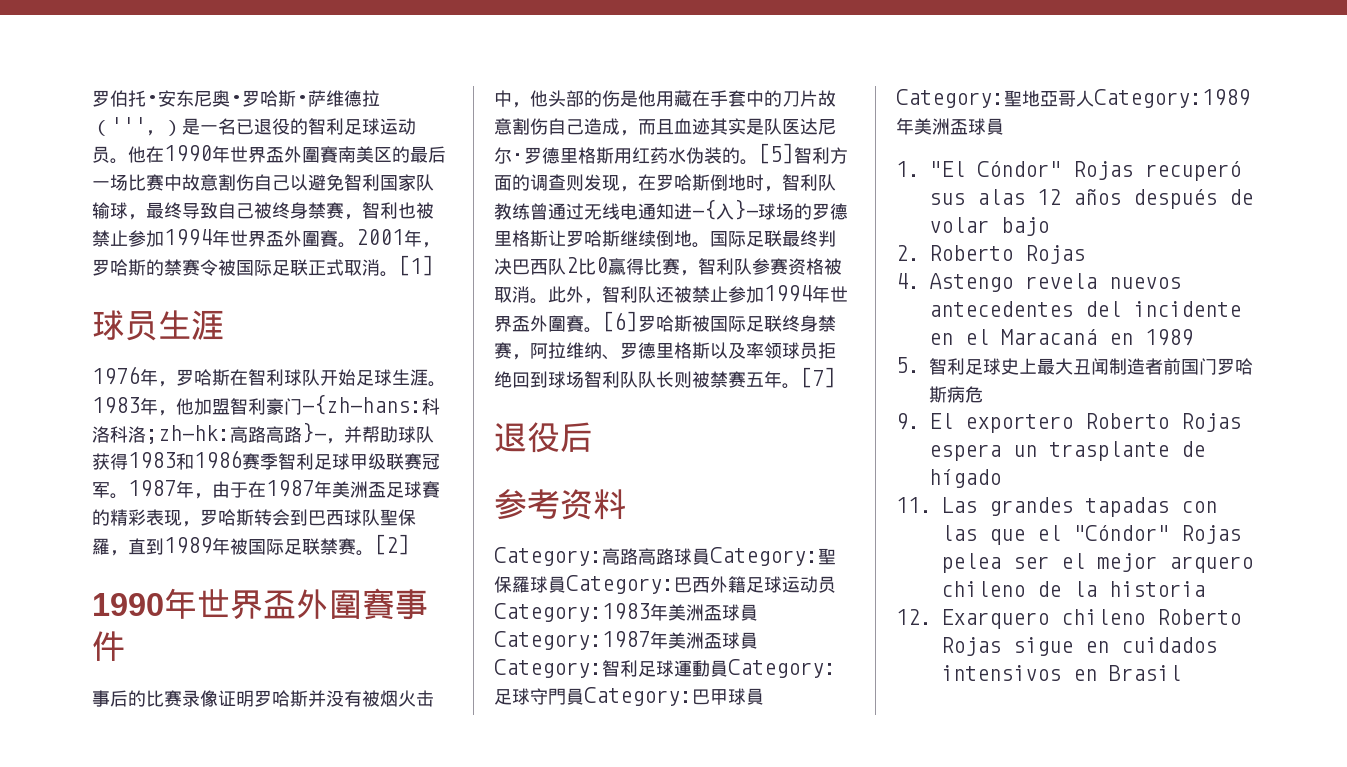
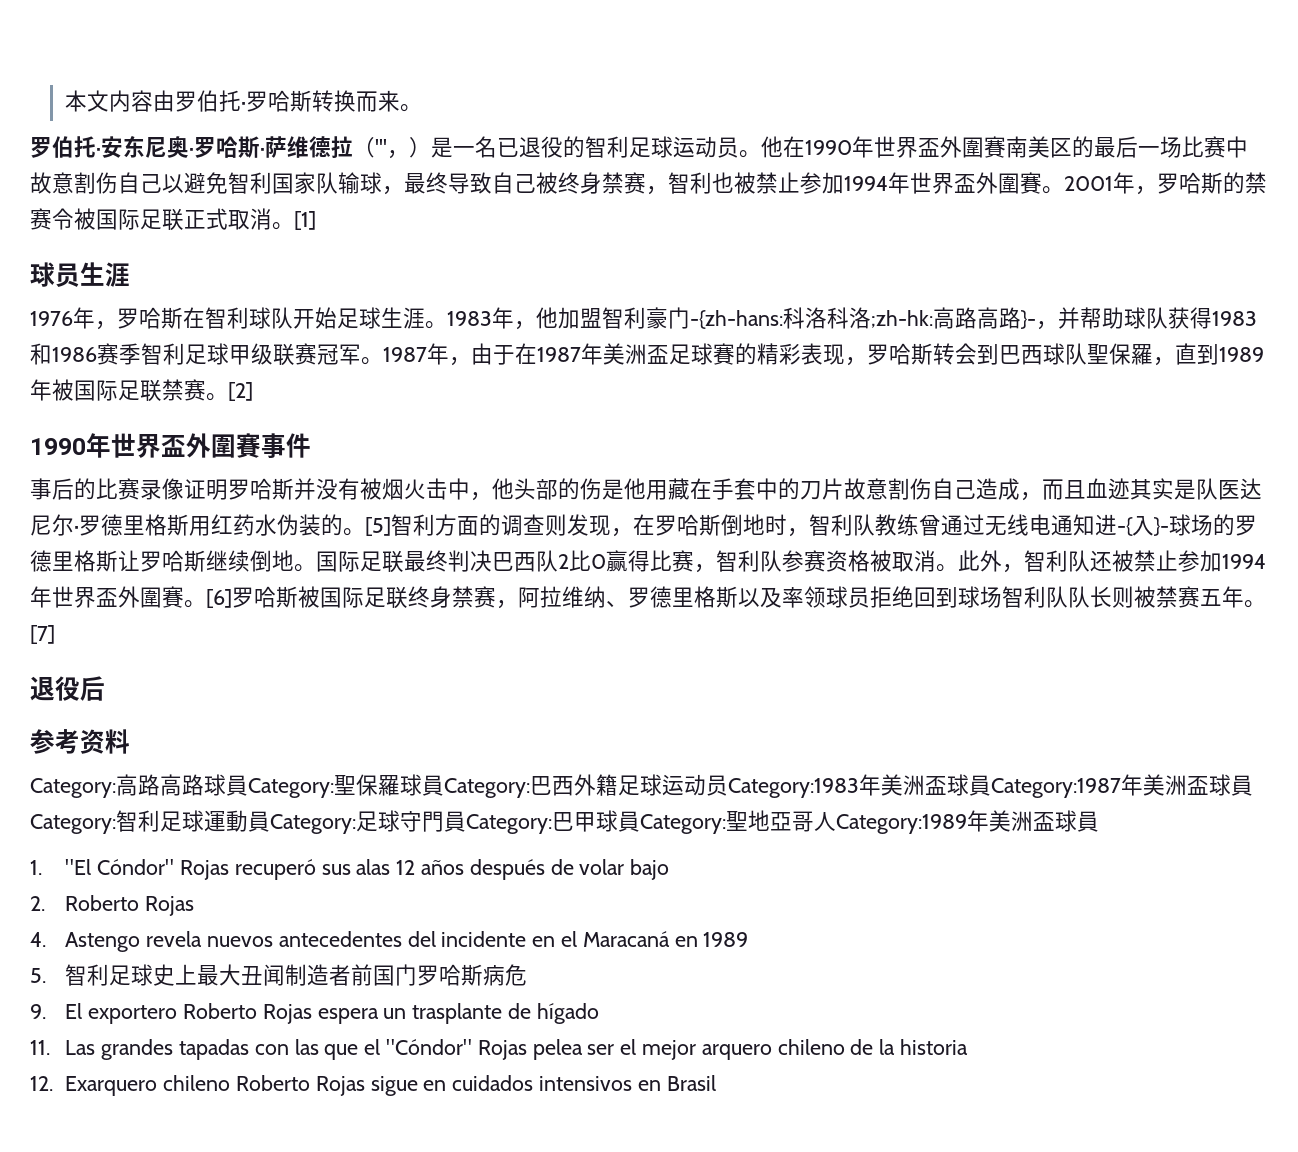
+ 本文内容由罗伯托·罗哈斯转换而来。

